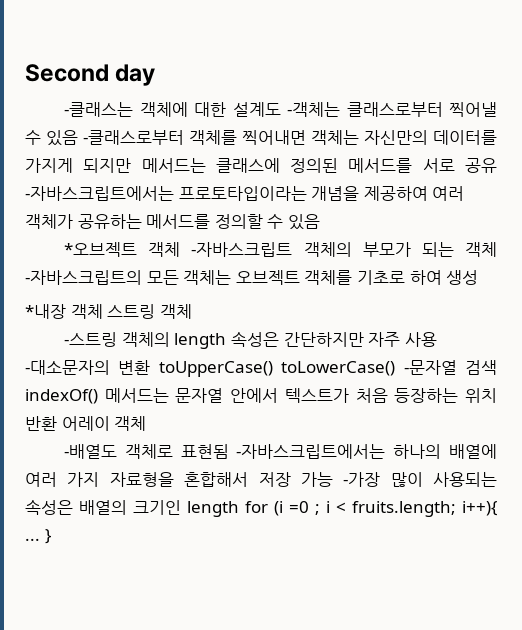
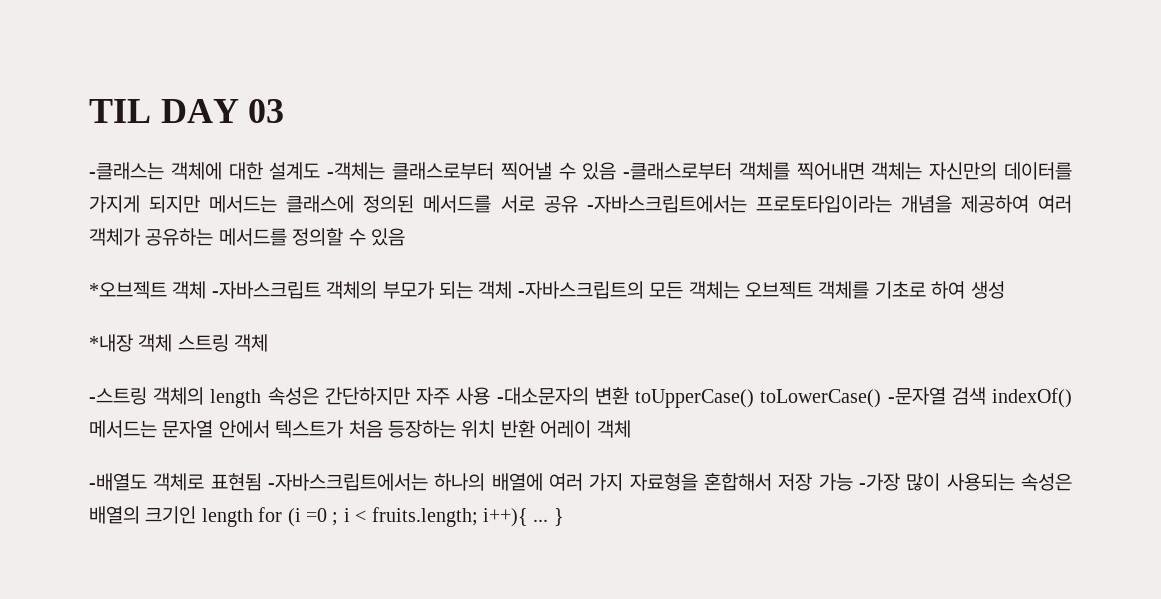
- Second day
+ TIL DAY 03

